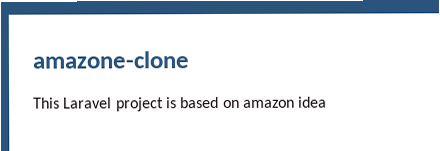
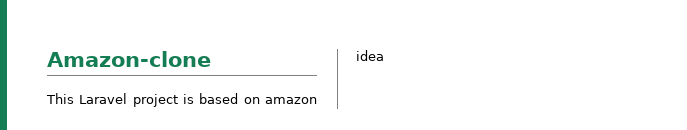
- amazone-clone
+ Amazon-clone

